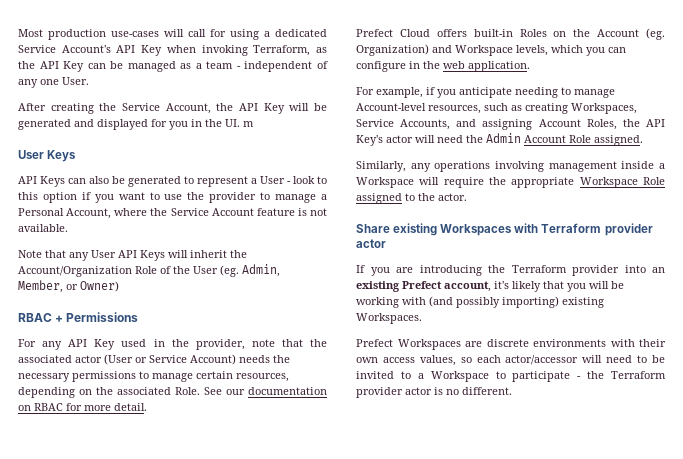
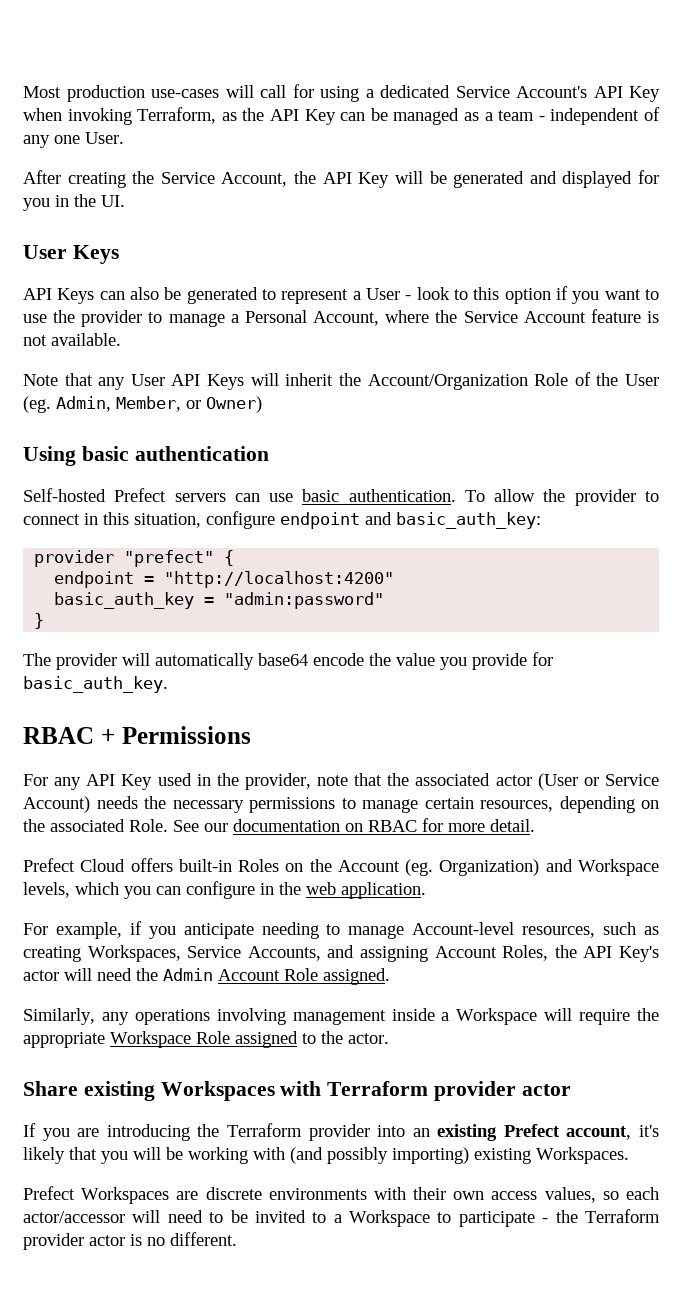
- After creating the Service Account, the API Key will be generated and displayed for you in the UI. m
+ After creating the Service Account, the API Key will be generated and displayed for you in the UI.
+ Using basic authentication
+ Self-hosted Prefect servers can use basic authentication. To allow the provider to connect in this situation, configure endpoint and basic_auth_key:
+ provider "prefect" {
+ endpoint = "http://localhost:4200"
+ basic_auth_key = "admin:password"
+ }
+ The provider will automatically base64 encode the value you provide for basic_auth_key.

